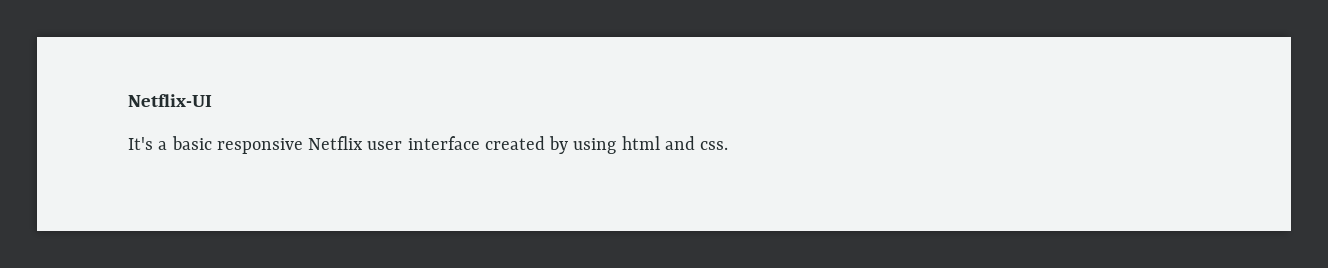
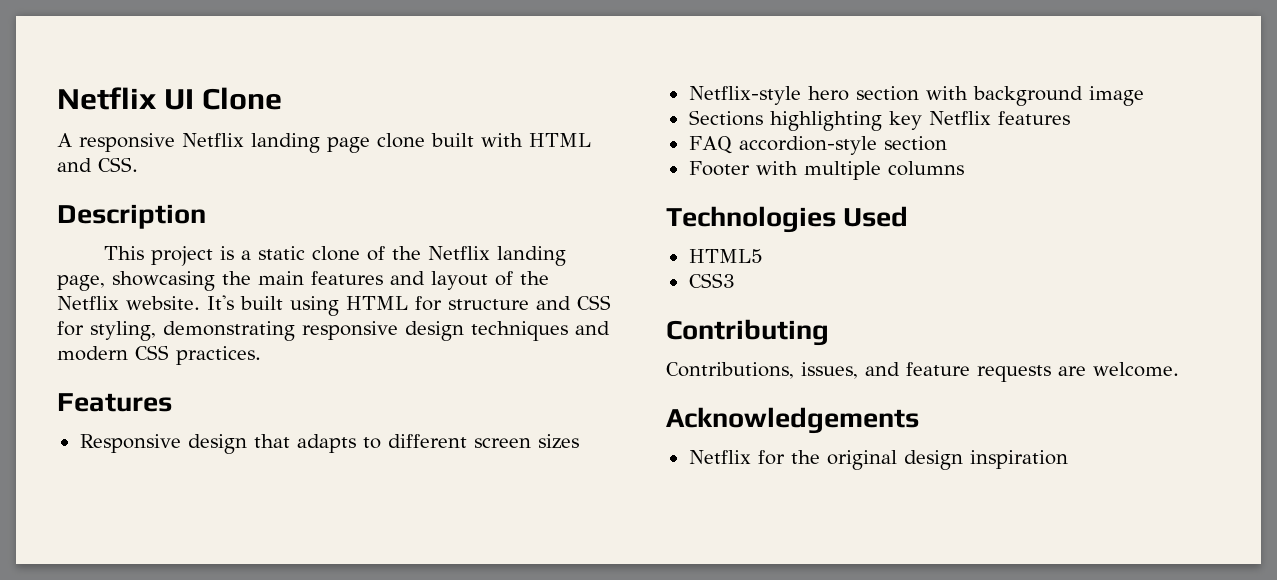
- Netflix-UI
- It's a basic responsive Netflix user interface created by using html and css.
+ Netflix UI Clone
+ A responsive Netflix landing page clone built with HTML and CSS.
+ Description
+ This project is a static clone of the Netflix landing page, showcasing the main features and layout of the Netflix website. It's built using HTML for structure and CSS for styling, demonstrating responsive design techniques and modern CSS practices.
+ Features
+ Responsive design that adapts to different screen sizes
+ Netflix-style hero section with background image
+ Sections highlighting key Netflix features
+ FAQ accordion-style section
+ Footer with multiple columns
+ Technologies Used
+ HTML5
+ CSS3
+ Contributing
+ Contributions, issues, and feature requests are welcome.
+ Acknowledgements
+ Netflix for the original design inspiration

